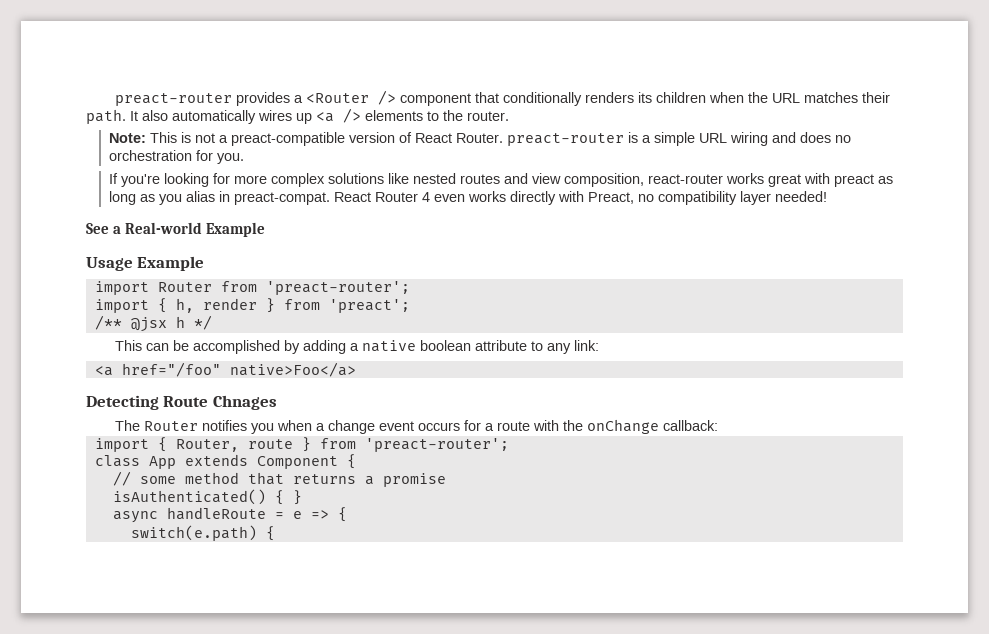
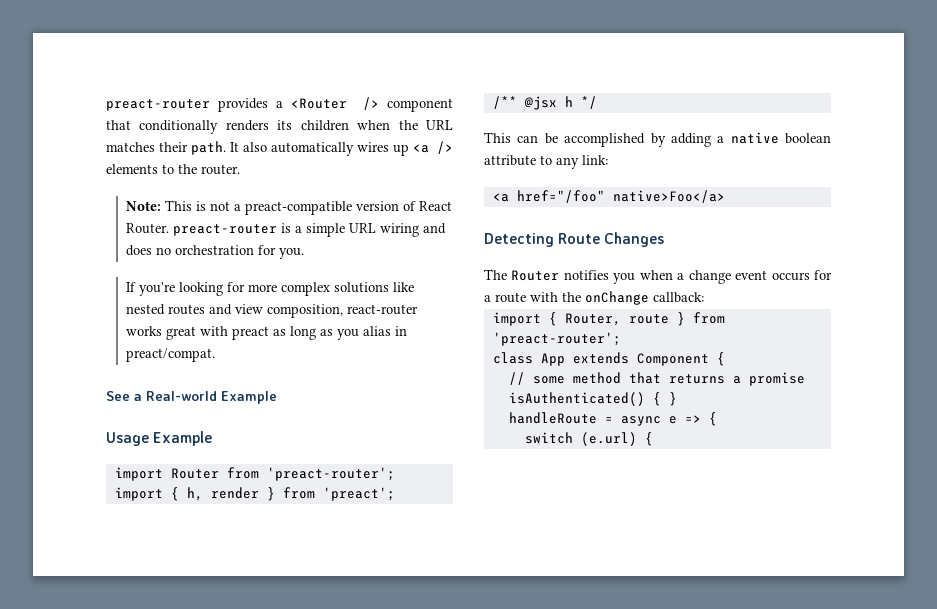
- If you're looking for more complex solutions like nested routes and view composition, react-router works great with preact as long as you alias in preact-compat. React Router 4 even works directly with Preact, no compatibility layer needed!
+ If you're looking for more complex solutions like nested routes and view composition, react-router works great with preact as long as you alias in preact/compat.
- Detecting Route Chnages
+ Detecting Route Changes
- async handleRoute = e => {
+ handleRoute = async e => {
- switch(e.path) {
+ switch (e.url) {

